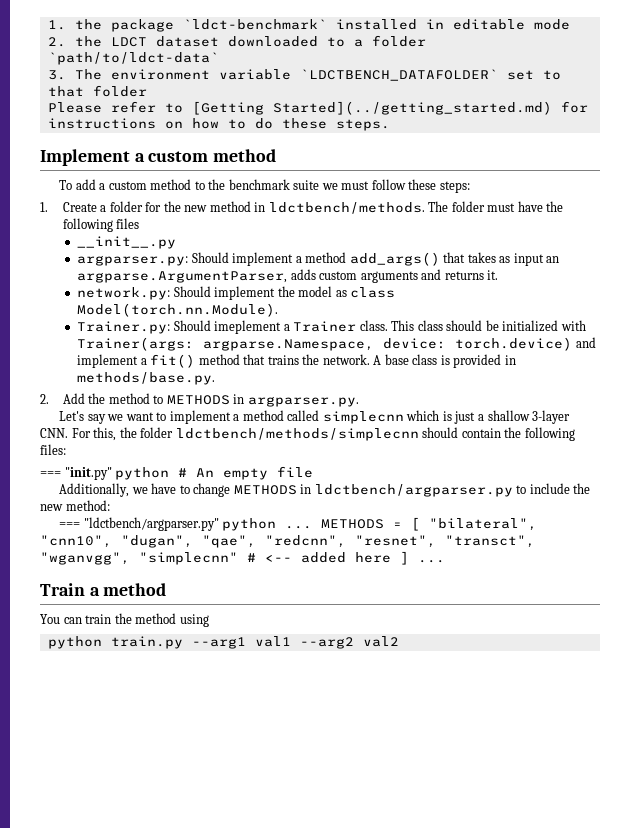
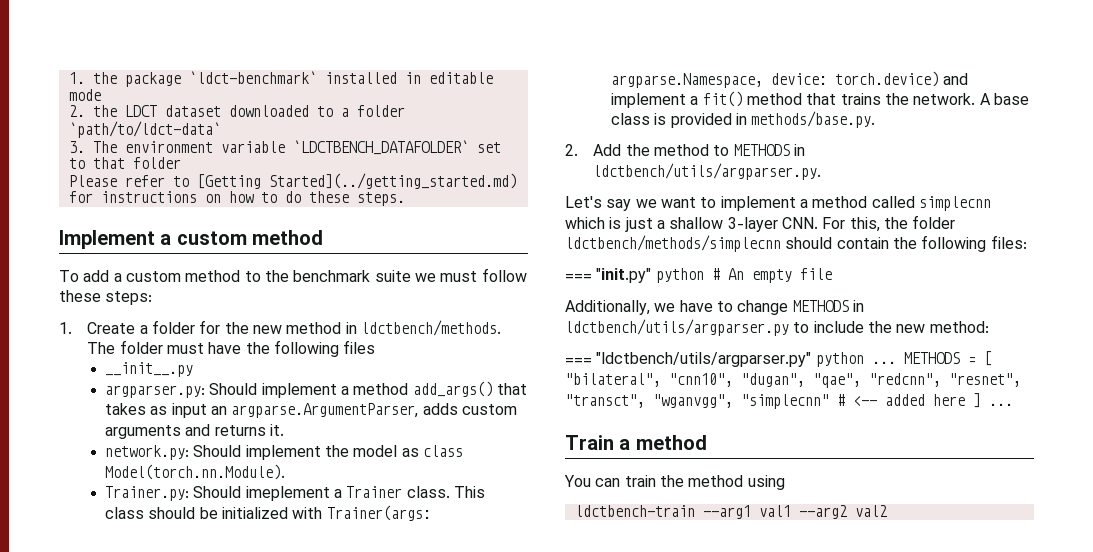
- 2. Add the method to METHODS in argparser.py.
+ 2. Add the method to METHODS in ldctbench/utils/argparser.py.
- Additionally, we have to change METHODS in ldctbench/argparser.py to include the new method:
+ Additionally, we have to change METHODS in ldctbench/utils/argparser.py to include the new method:
- === "ldctbench/argparser.py" python ...
+ === "ldctbench/utils/argparser.py" python ...
- python train.py --arg1 val1 --arg2 val2
+ ldctbench-train --arg1 val1 --arg2 val2

